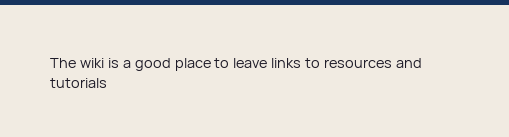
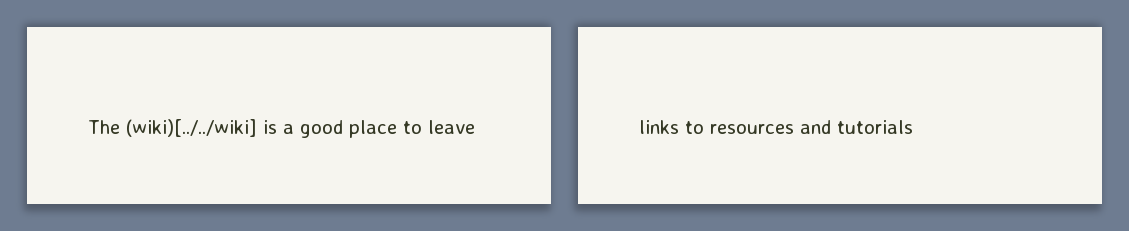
- The wiki is a good place to leave links to resources and tutorials
+ The (wiki)[../../wiki] is a good place to leave links to resources and tutorials

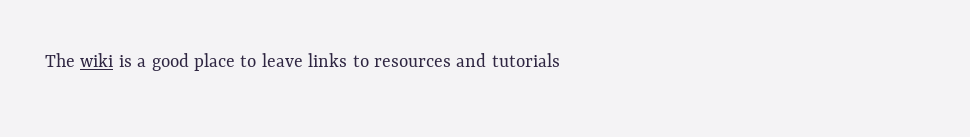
- The (wiki)[../../wiki] is a good place to leave links to resources and tutorials
+ The wiki is a good place to leave links to resources and tutorials

